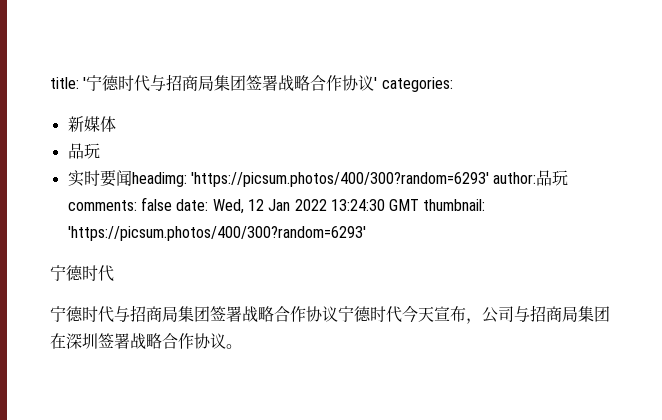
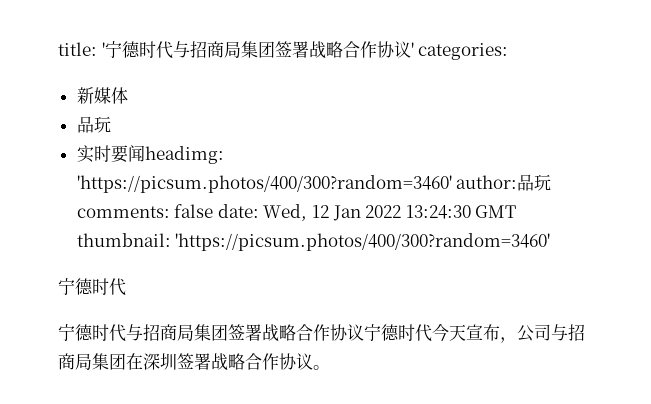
- 实时要闻headimg: 'https://picsum.photos/400/300?random=6293' author:品玩comments: false date: Wed, 12 Jan 2022 13:24:30 GMT thumbnail: 'https://picsum.photos/400/300?random=6293'
+ 实时要闻headimg: 'https://picsum.photos/400/300?random=3460' author:品玩comments: false date: Wed, 12 Jan 2022 13:24:30 GMT thumbnail: 'https://picsum.photos/400/300?random=3460'

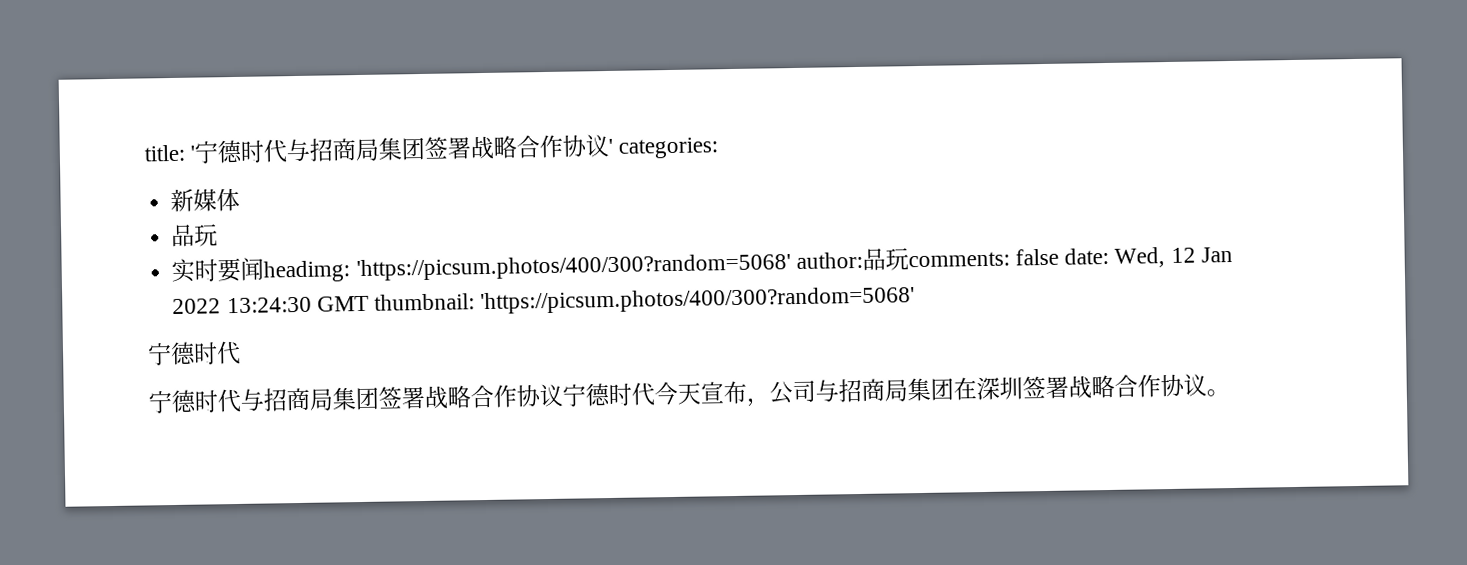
- 实时要闻headimg: 'https://picsum.photos/400/300?random=3460' author:品玩comments: false date: Wed, 12 Jan 2022 13:24:30 GMT thumbnail: 'https://picsum.photos/400/300?random=3460'
+ 实时要闻headimg: 'https://picsum.photos/400/300?random=5068' author:品玩comments: false date: Wed, 12 Jan 2022 13:24:30 GMT thumbnail: 'https://picsum.photos/400/300?random=5068'

